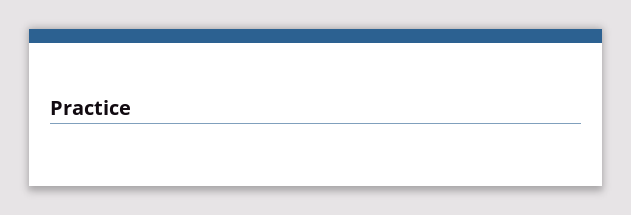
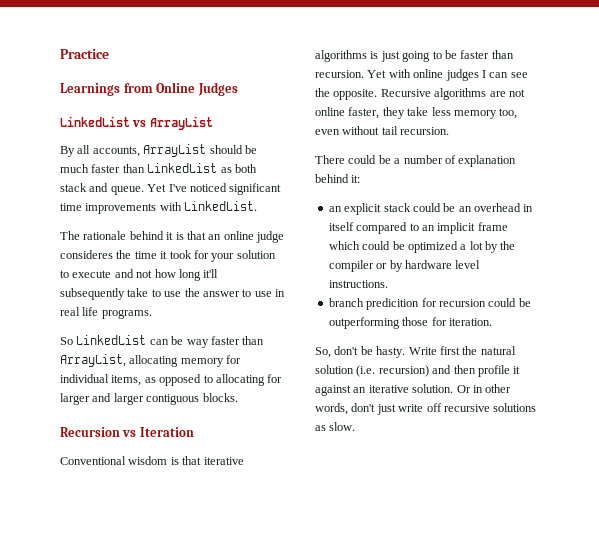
+ Learnings from Online Judges
+ LinkedList vs ArrayList
+ By all accounts, ArrayList should be much faster than LinkedList as both stack and queue. Yet I've noticed significant time improvements with LinkedList.
+ The rationale behind it is that an online judge consideres the time it took for your solution to execute and not how long it'll subsequently take to use the answer to use in real life programs.
+ So LinkedList can be way faster than ArrayList, allocating memory for individual items, as opposed to allocating for larger and larger contiguous blocks.
+ Recursion vs Iteration
+ Conventional wisdom is that iterative algorithms is just going to be faster than recursion. Yet with online judges I can see the opposite. Recursive algorithms are not online faster, they take less memory too, even without tail recursion.
+ There could be a number of explanation behind it:
+ an explicit stack could be an overhead in itself compared to an implicit frame which could be optimized a lot by the compiler or by hardware level instructions.
+ branch predicition for recursion could be outperforming those for iteration.
+ So, don't be hasty. Write first the natural solution (i.e. recursion) and then profile it against an iterative solution. Or in other words, don't just write off recursive solutions as slow.

